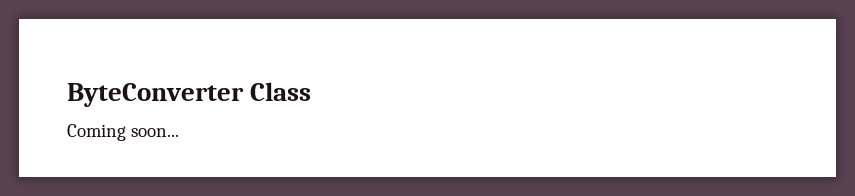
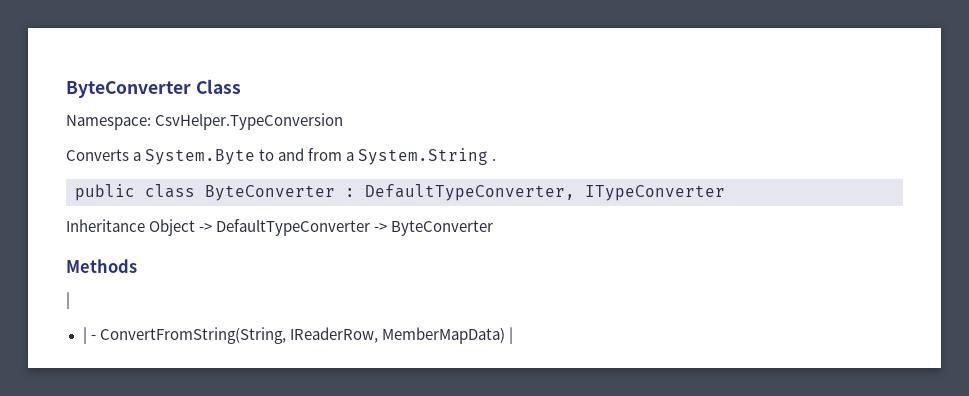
- Coming soon...
+ Namespace: CsvHelper.TypeConversion
+ Converts a System.Byte to and from a System.String .
+ public class ByteConverter : DefaultTypeConverter, ITypeConverter
+ Inheritance Object -> DefaultTypeConverter -> ByteConverter
+ Methods
+ |
+ | - ConvertFromString(String, IReaderRow, MemberMapData) |

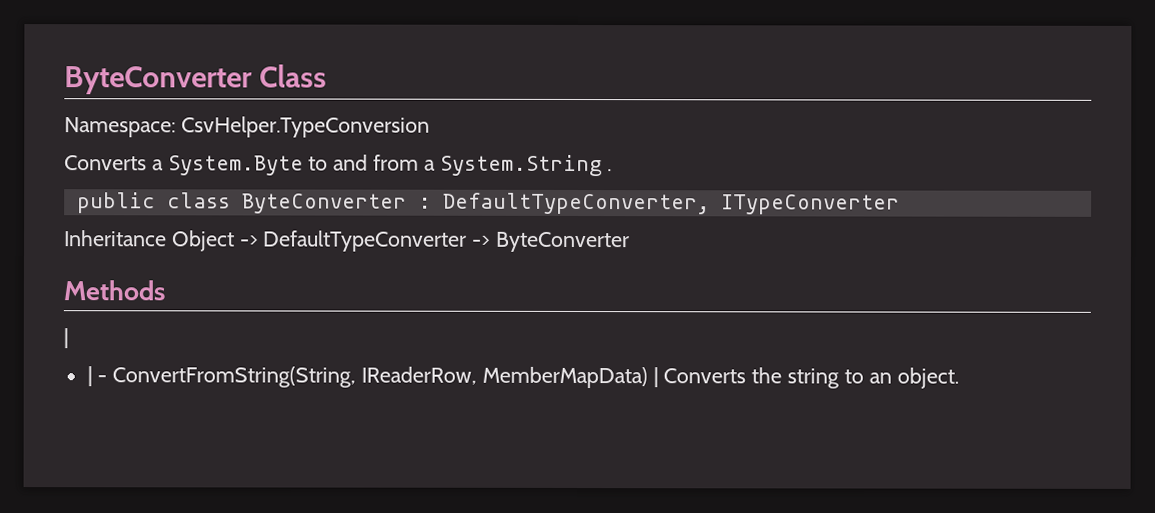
- | - ConvertFromString(String, IReaderRow, MemberMapData) |
+ | - ConvertFromString(String, IReaderRow, MemberMapData) | Converts the string to an object.

